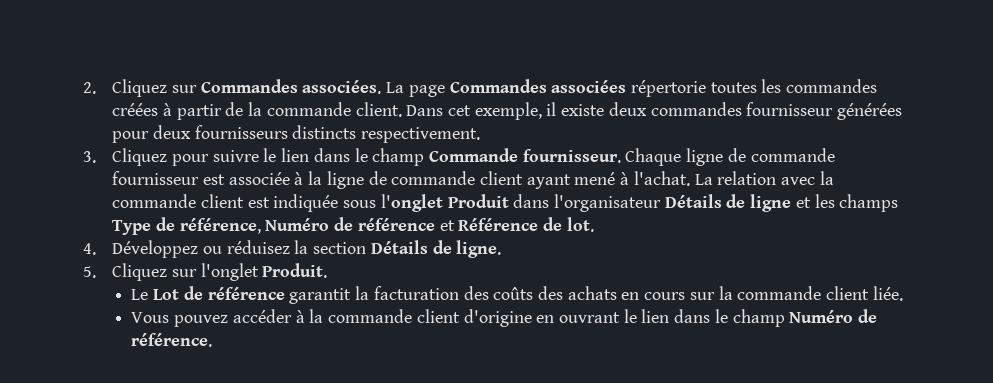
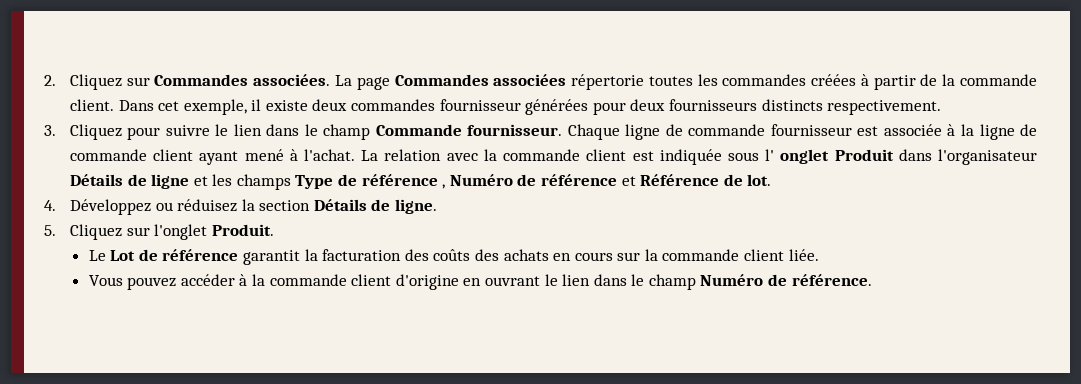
- La relation avec la commande client est indiquée sous l'onglet Produit dans l'organisateur Détails de ligne et les champs Type de référence, Numéro de référence et Référence de lot.
+ La relation avec la commande client est indiquée sous l' onglet Produit dans l'organisateur Détails de ligne et les champs Type de référence , Numéro de référence et Référence de lot.

